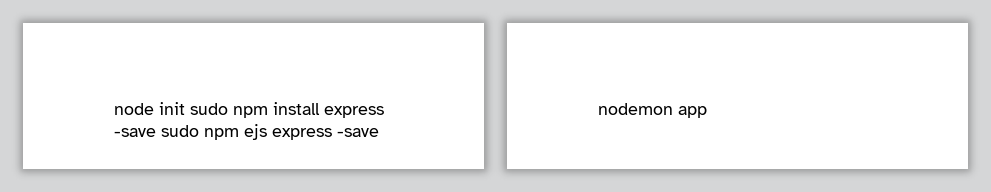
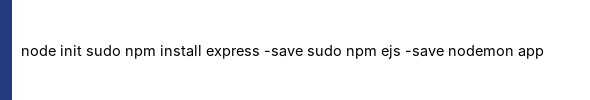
- node init sudo npm install express -save sudo npm ejs express -save nodemon app
+ node init sudo npm install express -save sudo npm ejs -save nodemon app

